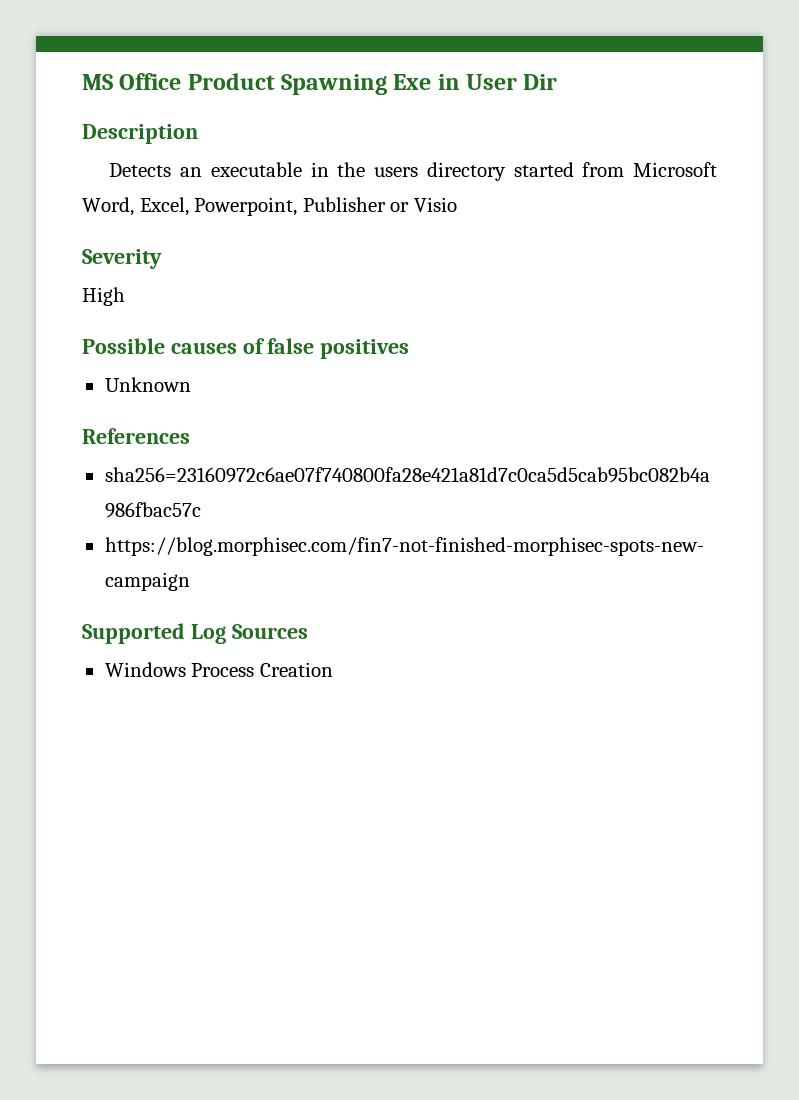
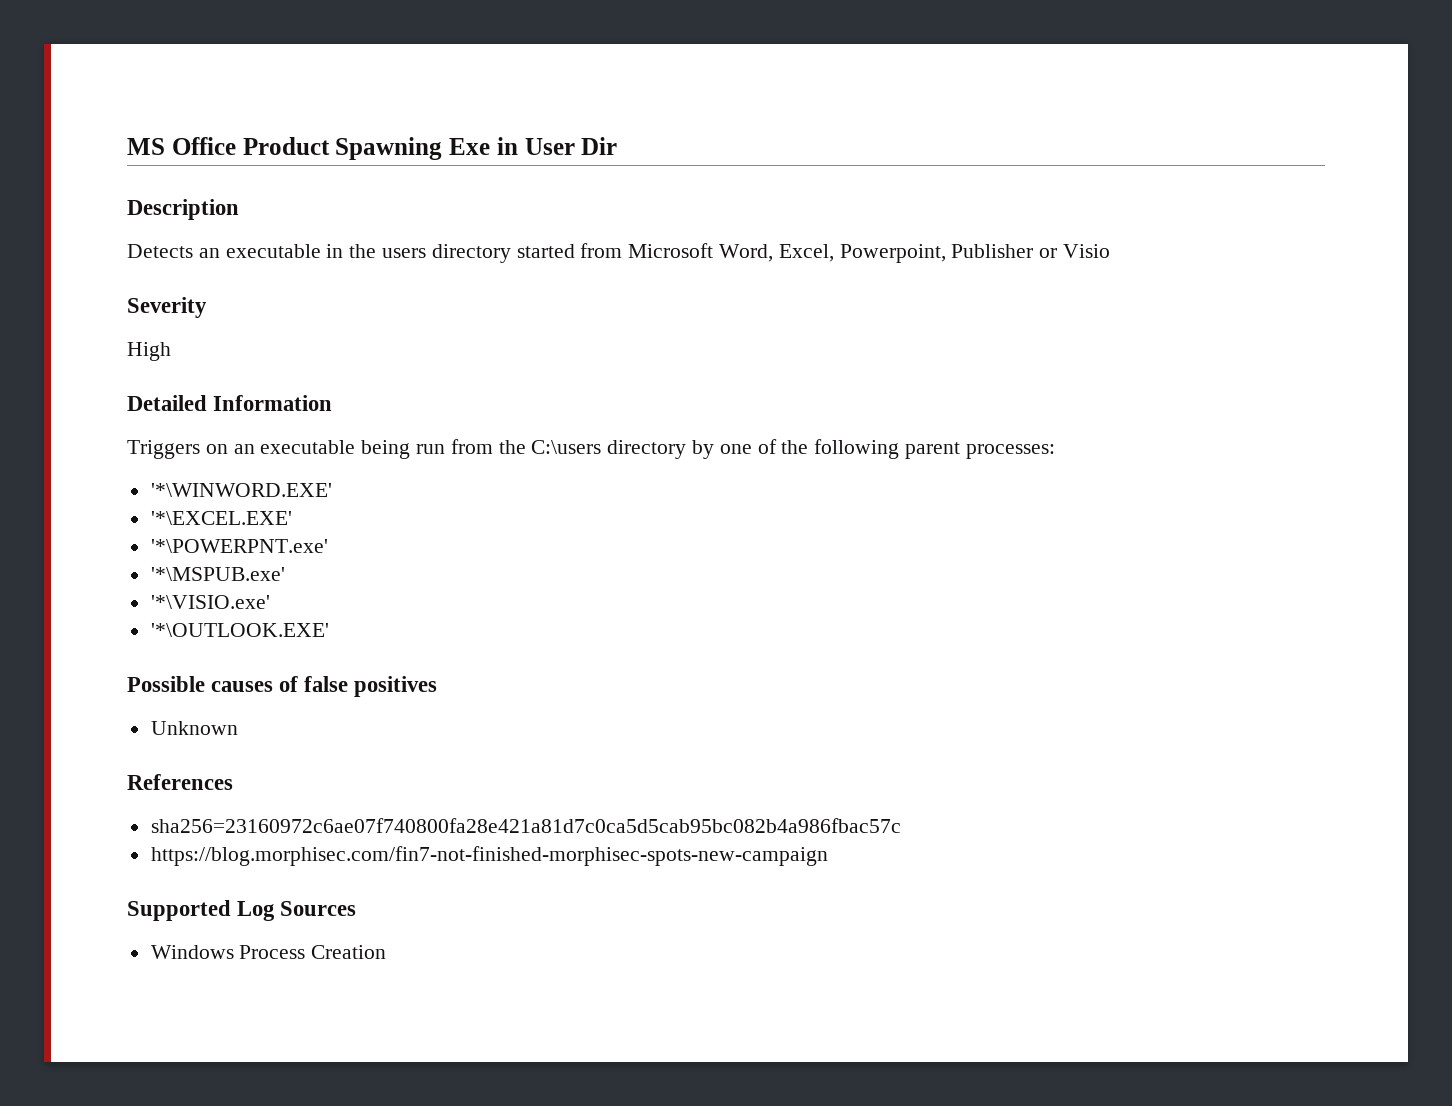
+ Detailed Information
+ Triggers on an executable being run from the C:\users directory by one of the following parent processes:
+ '*\WINWORD.EXE'
+ '*\EXCEL.EXE'
+ '*\POWERPNT.exe'
+ '*\MSPUB.exe'
+ '*\VISIO.exe'
+ '*\OUTLOOK.EXE'

